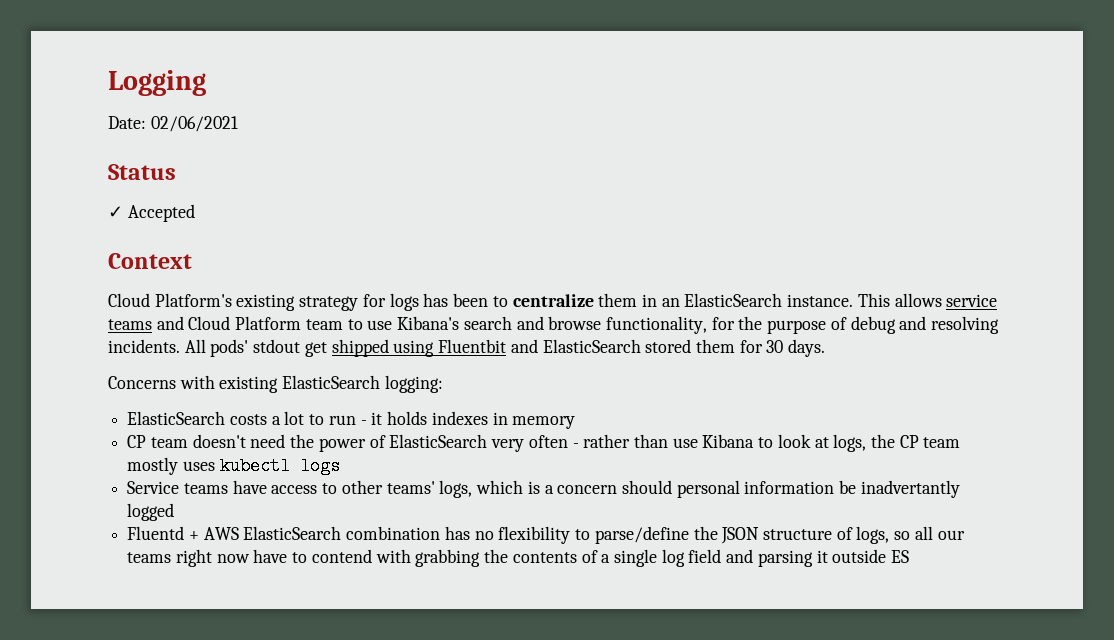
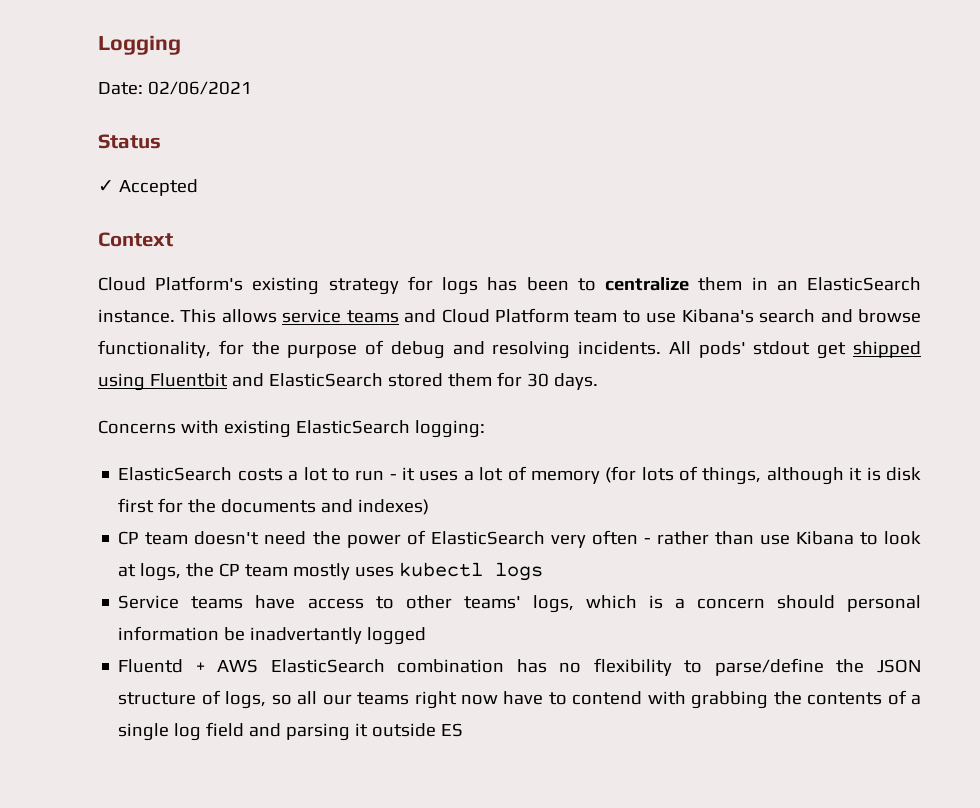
- ElasticSearch costs a lot to run - it holds indexes in memory
+ ElasticSearch costs a lot to run - it uses a lot of memory (for lots of things, although it is disk first for the documents and indexes)

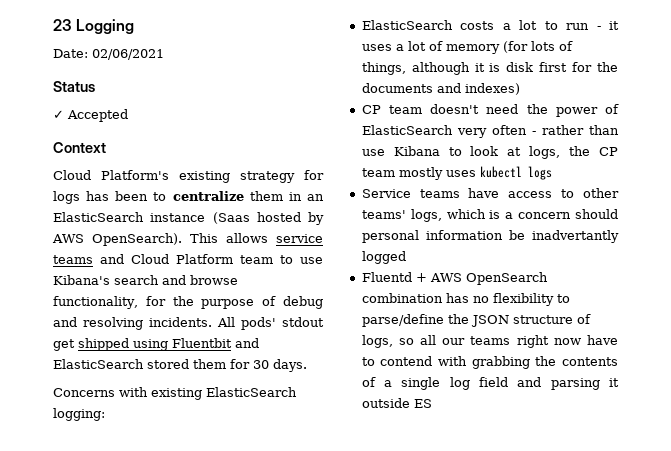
- Logging
+ 23 Logging
- Cloud Platform's existing strategy for logs has been to centralize them in an ElasticSearch instance.
+ Cloud Platform's existing strategy for logs has been to centralize them in an ElasticSearch instance (Saas hosted by AWS OpenSearch).
- Fluentd + AWS ElasticSearch combination has no flexibility to parse/define the JSON structure of logs, so all our teams right now have to contend with grabbing the contents of a single log field and parsing it outside ES
+ Fluentd + AWS OpenSearch combination has no flexibility to parse/define the JSON structure of logs, so all our teams right now have to contend with grabbing the contents of a single log field and parsing it outside ES

